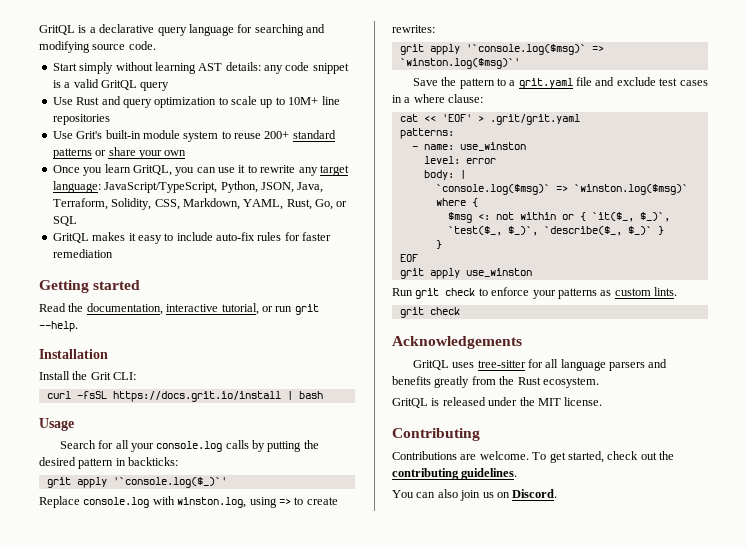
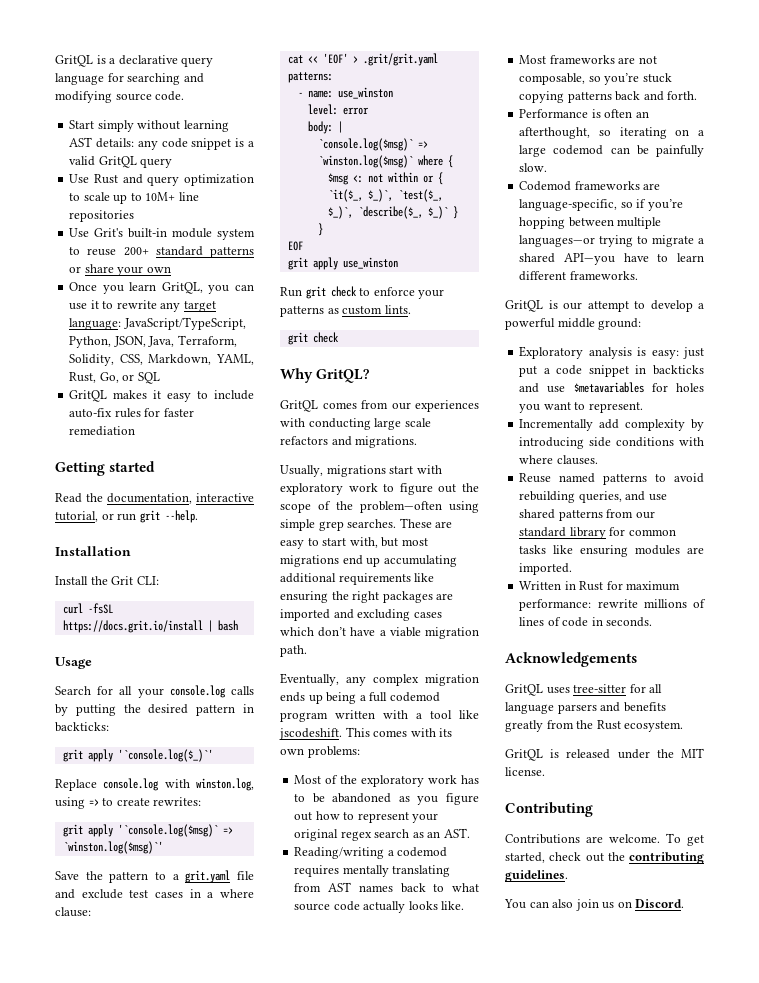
+ Why GritQL?
+ GritQL comes from our experiences with conducting large scale refactors and migrations.
+ Usually, migrations start with exploratory work to figure out the scope of the problem—often using simple grep searches. These are easy to start with, but most migrations end up accumulating additional requirements like ensuring the right packages are imported and excluding cases which don’t have a viable migration path.
+ Eventually, any complex migration ends up being a full codemod program written with a tool like jscodeshift. This comes with its own problems:
+ Most of the exploratory work has to be abandoned as you figure out how to represent your original regex search as an AST.
+ Reading/writing a codemod requires mentally translating from AST names back to what source code actually looks like.
+ Most frameworks are not composable, so you’re stuck copying patterns back and forth.
+ Performance is often an afterthought, so iterating on a large codemod can be painfully slow.
+ Codemod frameworks are language-specific, so if you’re hopping between multiple languages—or trying to migrate a shared API—you have to learn different frameworks.
+ GritQL is our attempt to develop a powerful middle ground:
+ Exploratory analysis is easy: just put a code snippet in backticks and use $metavariables for holes you want to represent.
+ Incrementally add complexity by introducing side conditions with where clauses.
+ Reuse named patterns to avoid rebuilding queries, and use shared patterns from our standard library for common tasks like ensuring modules are imported.
+ Written in Rust for maximum performance: rewrite millions of lines of code in seconds.

